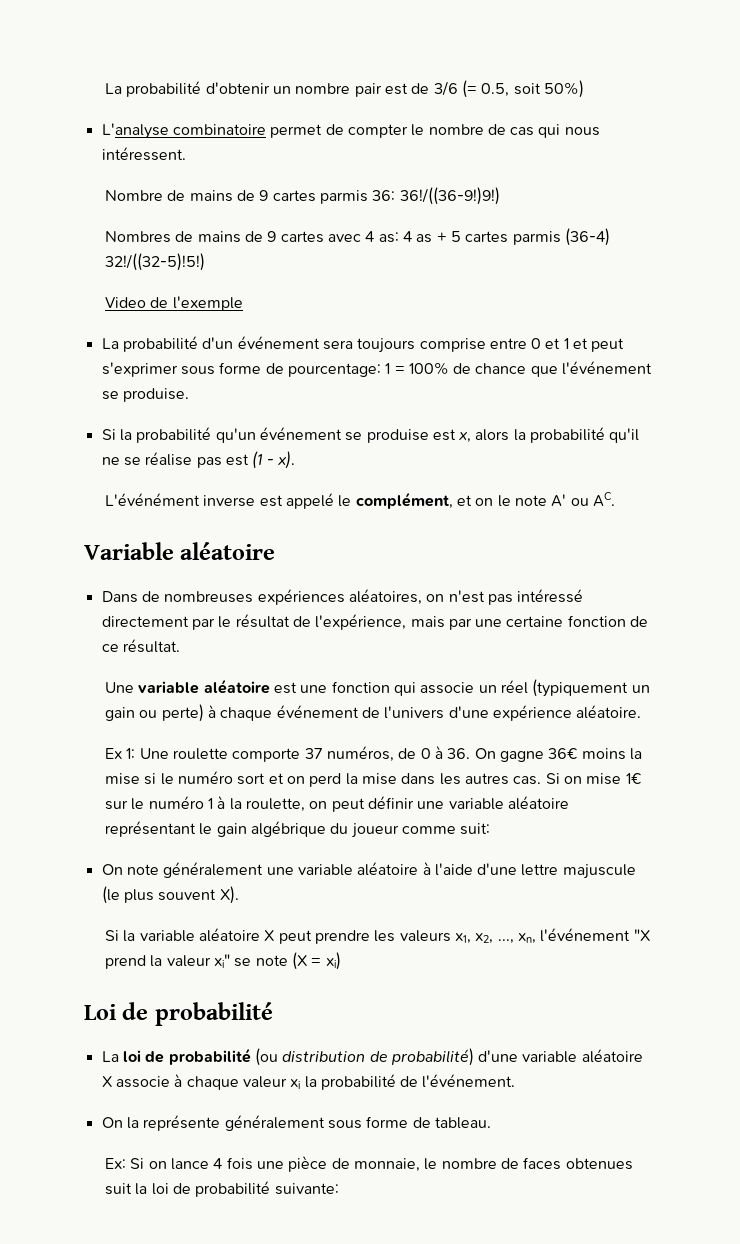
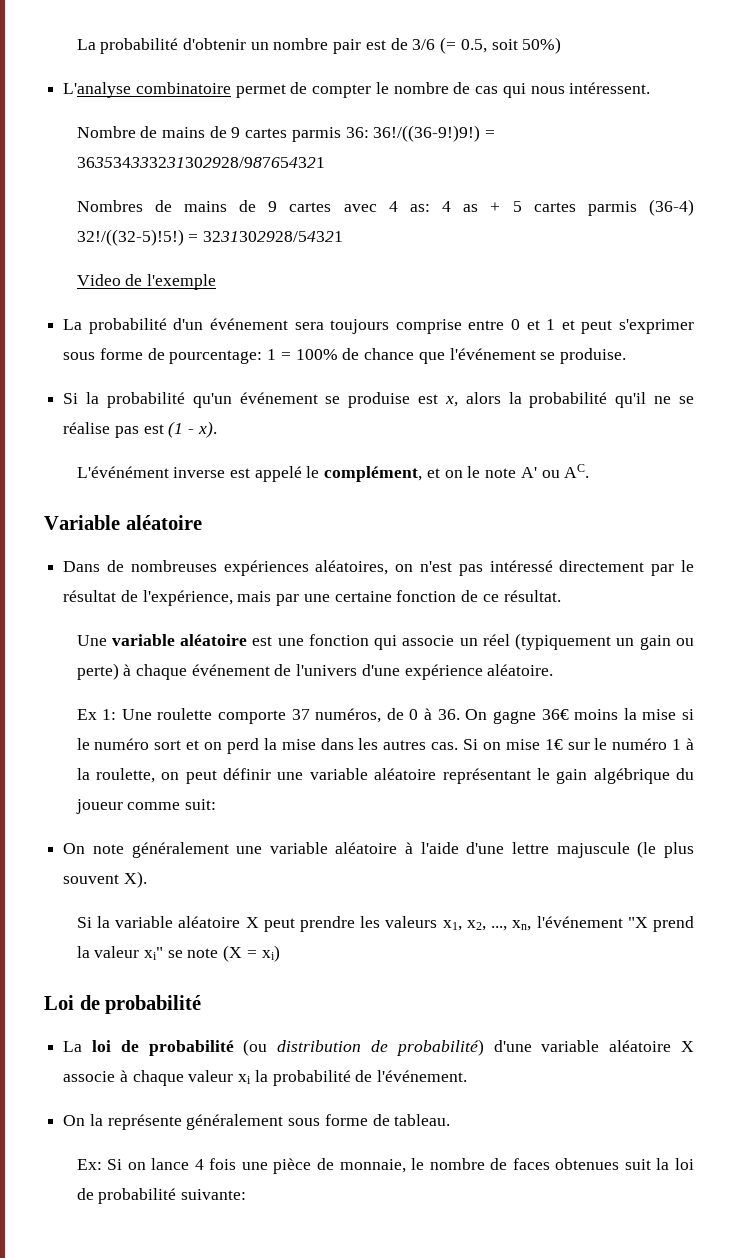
+ = 363534333231302928/987654321
+ = 3231302928/54321

